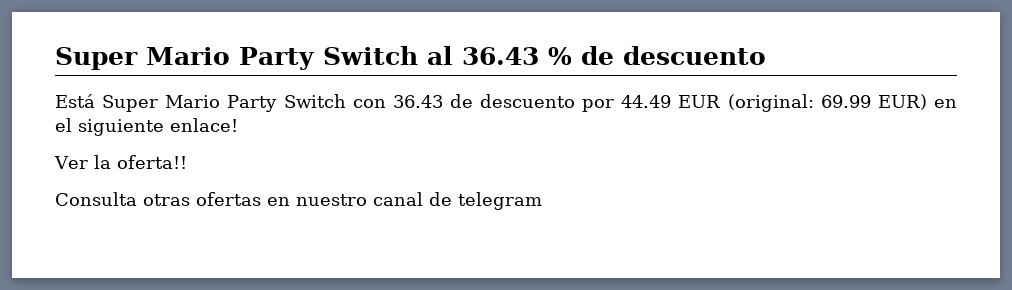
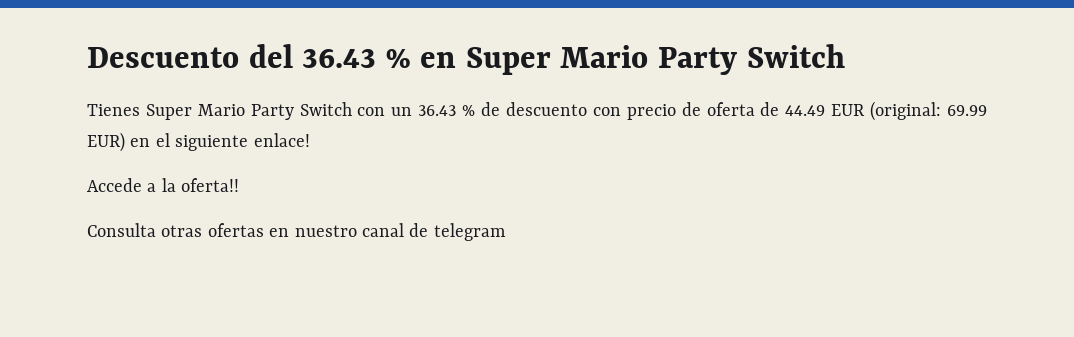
- Super Mario Party Switch al 36.43 % de descuento
- Está Super Mario Party Switch con 36.43 de descuento por 44.49 EUR (original: 69.99 EUR) en el siguiente enlace!
+ Descuento del 36.43 % en Super Mario Party Switch
+ Tienes Super Mario Party Switch con un 36.43 % de descuento con precio de oferta de 44.49 EUR (original: 69.99 EUR) en el siguiente enlace!
- Ver la oferta!!
+ Accede a la oferta!!

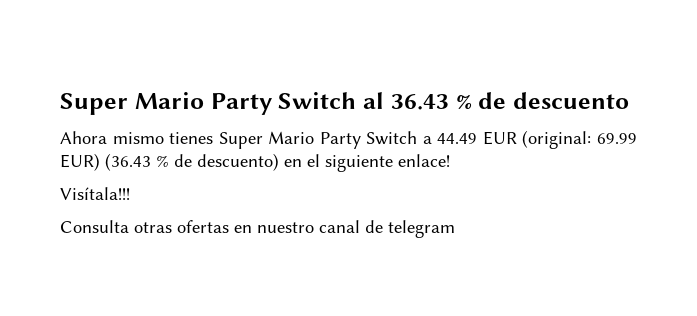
- Descuento del 36.43 % en Super Mario Party Switch
- Tienes Super Mario Party Switch con un 36.43 % de descuento con precio de oferta de 44.49 EUR (original: 69.99 EUR) en el siguiente enlace!
+ Super Mario Party Switch al 36.43 % de descuento
+ Ahora mismo tienes Super Mario Party Switch a 44.49 EUR (original: 69.99 EUR) (36.43 % de descuento) en el siguiente enlace!
- Accede a la oferta!!
+ Visítala!!!

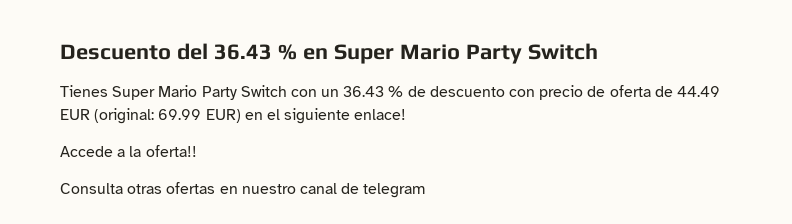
- Super Mario Party Switch al 36.43 % de descuento
- Ahora mismo tienes Super Mario Party Switch a 44.49 EUR (original: 69.99 EUR) (36.43 % de descuento) en el siguiente enlace!
+ Descuento del 36.43 % en Super Mario Party Switch
+ Tienes Super Mario Party Switch con un 36.43 % de descuento con precio de oferta de 44.49 EUR (original: 69.99 EUR) en el siguiente enlace!
- Visítala!!!
+ Accede a la oferta!!

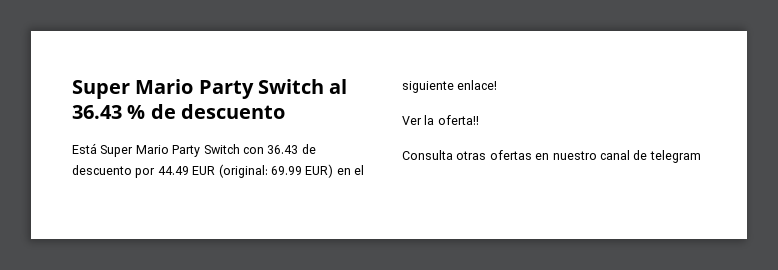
- Descuento del 36.43 % en Super Mario Party Switch
- Tienes Super Mario Party Switch con un 36.43 % de descuento con precio de oferta de 44.49 EUR (original: 69.99 EUR) en el siguiente enlace!
+ Super Mario Party Switch al 36.43 % de descuento
+ Está Super Mario Party Switch con 36.43 de descuento por 44.49 EUR (original: 69.99 EUR) en el siguiente enlace!
- Accede a la oferta!!
+ Ver la oferta!!

